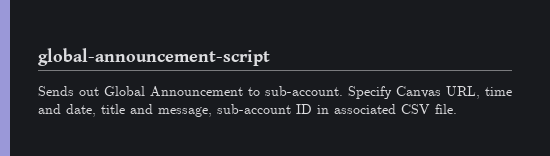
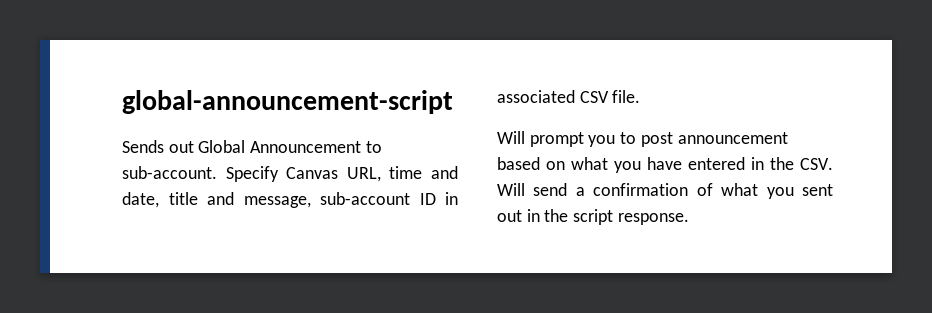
+ Will prompt you to post announcement based on what you have entered in the CSV. Will send a confirmation of what you sent out in the script response.

